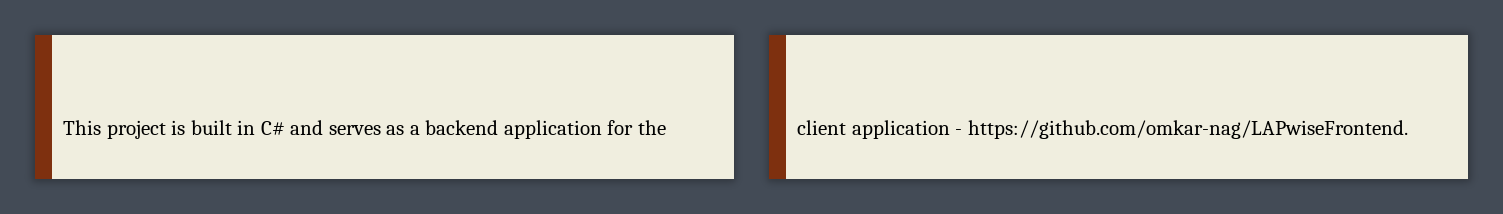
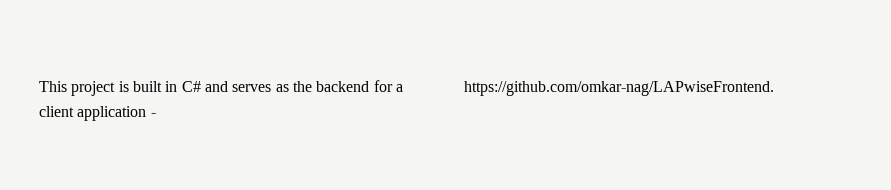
- This project is built in C# and serves as a backend application for the client application - https://github.com/omkar-nag/LAPwiseFrontend.
+ This project is built in C# and serves as the backend for a client application - https://github.com/omkar-nag/LAPwiseFrontend.

